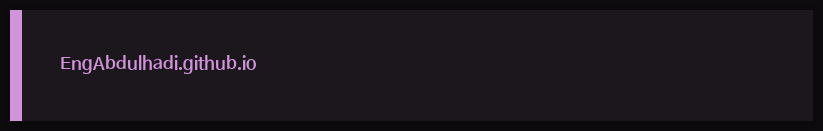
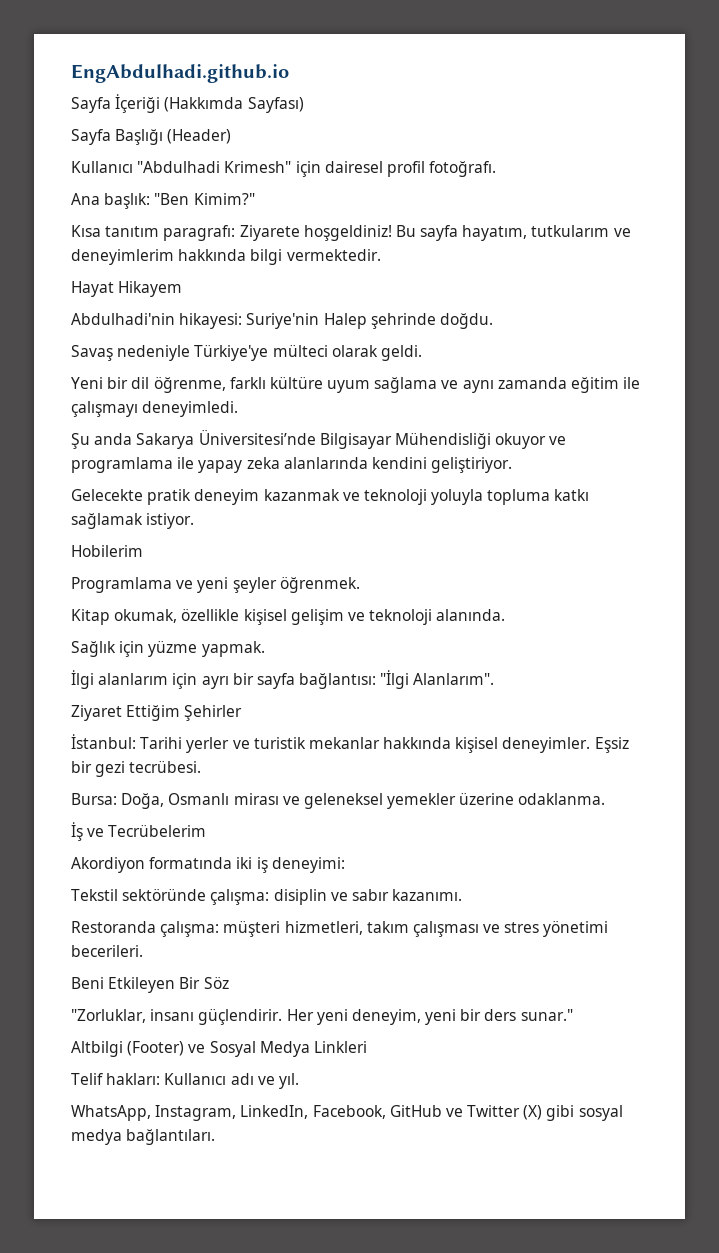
+ Sayfa İçeriği (Hakkımda Sayfası)
+ Sayfa Başlığı (Header)
+ Kullanıcı "Abdulhadi Krimesh" için dairesel profil fotoğrafı.
+ Ana başlık: "Ben Kimim?"
+ Kısa tanıtım paragrafı: Ziyarete hoşgeldiniz! Bu sayfa hayatım, tutkularım ve deneyimlerim hakkında bilgi vermektedir.
+ Hayat Hikayem
+ Abdulhadi'nin hikayesi: Suriye'nin Halep şehrinde doğdu.
+ Savaş nedeniyle Türkiye'ye mülteci olarak geldi.
+ Yeni bir dil öğrenme, farklı kültüre uyum sağlama ve aynı zamanda eğitim ile çalışmayı deneyimledi.
+ Şu anda Sakarya Üniversitesi’nde Bilgisayar Mühendisliği okuyor ve programlama ile yapay zeka alanlarında kendini geliştiriyor.
+ Gelecekte pratik deneyim kazanmak ve teknoloji yoluyla topluma katkı sağlamak istiyor.
+ Hobilerim
+ Programlama ve yeni şeyler öğrenmek.
+ Kitap okumak, özellikle kişisel gelişim ve teknoloji alanında.
+ Sağlık için yüzme yapmak.
+ İlgi alanlarım için ayrı bir sayfa bağlantısı: "İlgi Alanlarım".
+ Ziyaret Ettiğim Şehirler
+ İstanbul: Tarihi yerler ve turistik mekanlar hakkında kişisel deneyimler. Eşsiz bir gezi tecrübesi.
+ Bursa: Doğa, Osmanlı mirası ve geleneksel yemekler üzerine odaklanma.
+ İş ve Tecrübelerim
+ Akordiyon formatında iki iş deneyimi:
+ Tekstil sektöründe çalışma: disiplin ve sabır kazanımı.
+ Restoranda çalışma: müşteri hizmetleri, takım çalışması ve stres yönetimi becerileri.
+ Beni Etkileyen Bir Söz
+ "Zorluklar, insanı güçlendirir. Her yeni deneyim, yeni bir ders sunar."
+ Altbilgi (Footer) ve Sosyal Medya Linkleri
+ Telif hakları: Kullanıcı adı ve yıl.
+ WhatsApp, Instagram, LinkedIn, Facebook, GitHub ve Twitter (X) gibi sosyal medya bağlantıları.

